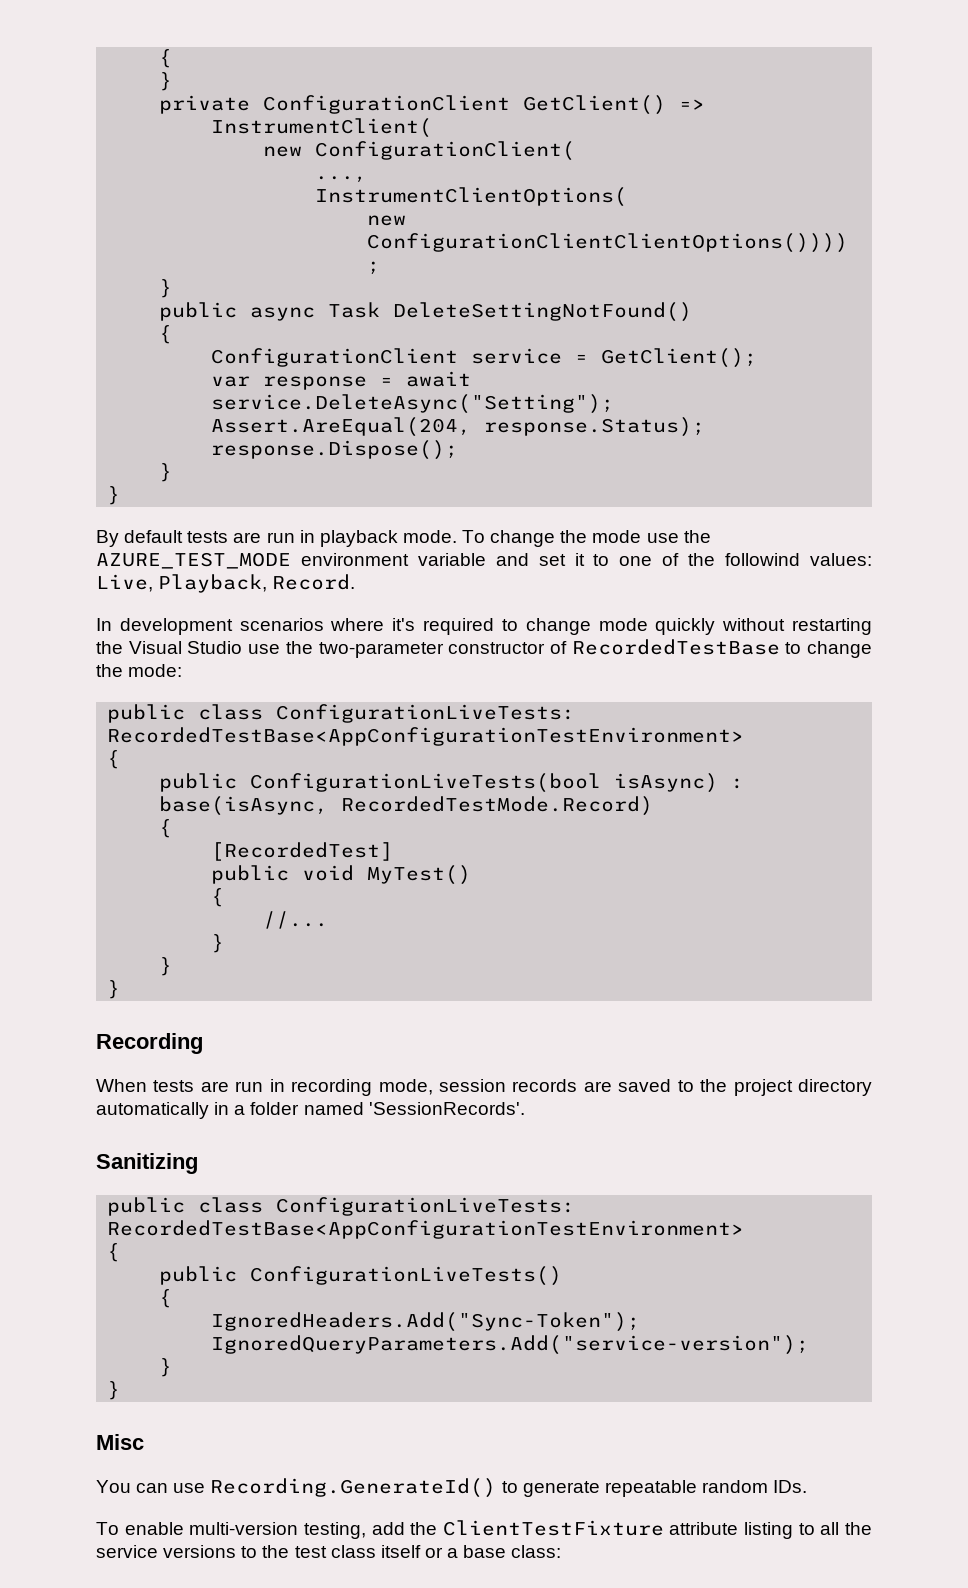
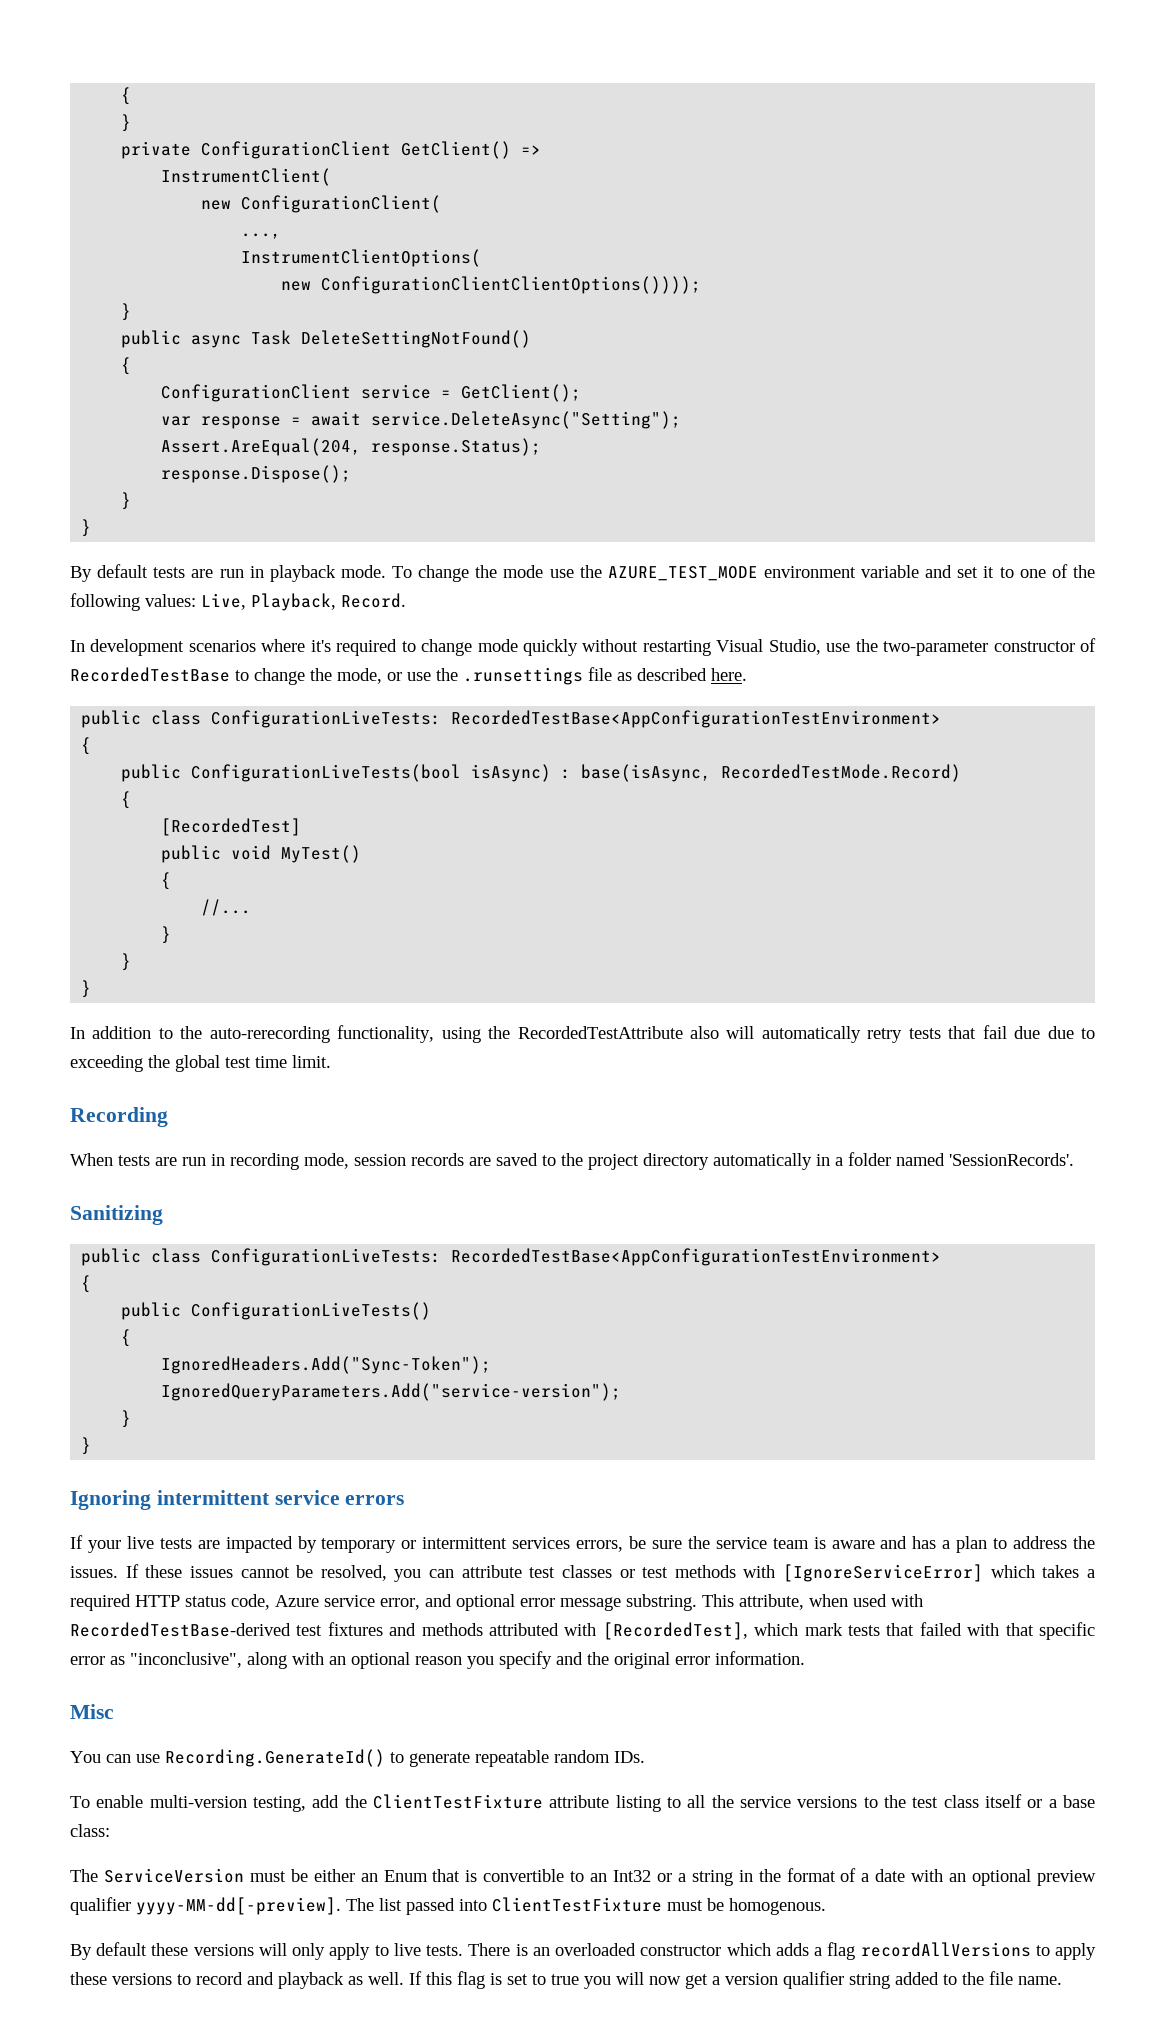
- To change the mode use the AZURE_TEST_MODE environment variable and set it to one of the followind values: Live, Playback, Record.
+ To change the mode use the AZURE_TEST_MODE environment variable and set it to one of the following values: Live, Playback, Record.
- In development scenarios where it's required to change mode quickly without restarting the Visual Studio use the two-parameter constructor of RecordedTestBase to change the mode:
+ In development scenarios where it's required to change mode quickly without restarting Visual Studio, use the two-parameter constructor of RecordedTestBase to change the mode, or use the .runsettings file as described here.
+ In addition to the auto-rerecording functionality, using the RecordedTestAttribute also will automatically retry tests that fail due due to exceeding the global test time limit.
+ Ignoring intermittent service errors
+ If your live tests are impacted by temporary or intermittent services errors, be sure the service team is aware and has a plan to address the issues. If these issues cannot be resolved, you can attribute test classes or test methods with [IgnoreServiceError] which takes a required HTTP status code, Azure service error, and optional error message substring. This attribute, when used with RecordedTestBase-derived test fixtures and methods attributed with [RecordedTest], which mark tests that failed with that specific error as "inconclusive", along with an optional reason you specify and the original error information.
+ The ServiceVersion must be either an Enum that is convertible to an Int32 or a string in the format of a date with an optional preview qualifier yyyy-MM-dd[-preview]. The list passed into ClientTestFixture must be homogenous.
+ By default these versions will only apply to live tests. There is an overloaded constructor which adds a flag recordAllVersions to apply these versions to record and playback as well. If this flag is set to true you will now get a version qualifier string added to the file name.

